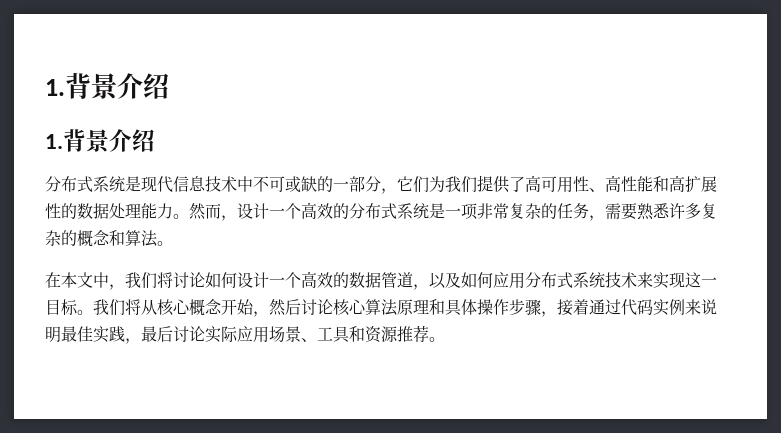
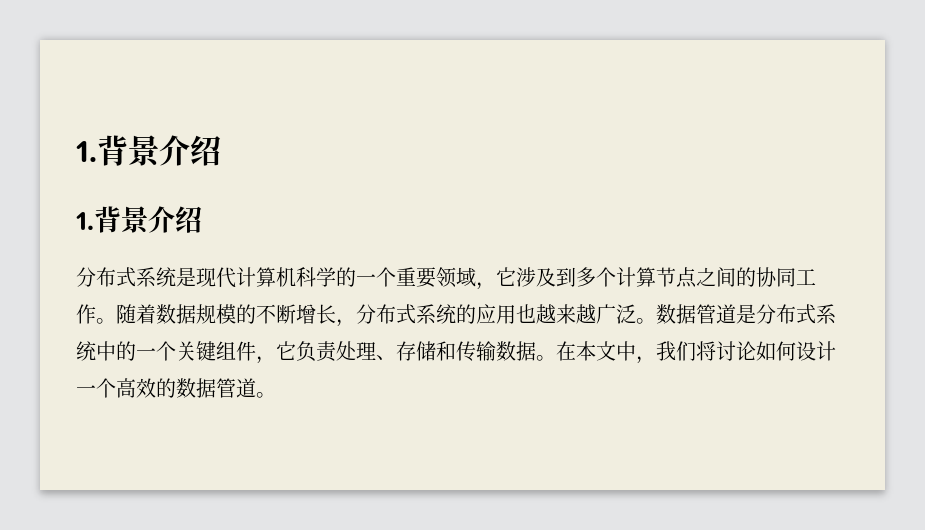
- 分布式系统是现代信息技术中不可或缺的一部分，它们为我们提供了高可用性、高性能和高扩展性的数据处理能力。然而，设计一个高效的分布式系统是一项非常复杂的任务，需要熟悉许多复杂的概念和算法。
- 在本文中，我们将讨论如何设计一个高效的数据管道，以及如何应用分布式系统技术来实现这一目标。我们将从核心概念开始，然后讨论核心算法原理和具体操作步骤，接着通过代码实例来说明最佳实践，最后讨论实际应用场景、工具和资源推荐。
+ 分布式系统是现代计算机科学的一个重要领域，它涉及到多个计算节点之间的协同工作。随着数据规模的不断增长，分布式系统的应用也越来越广泛。数据管道是分布式系统中的一个关键组件，它负责处理、存储和传输数据。在本文中，我们将讨论如何设计一个高效的数据管道。

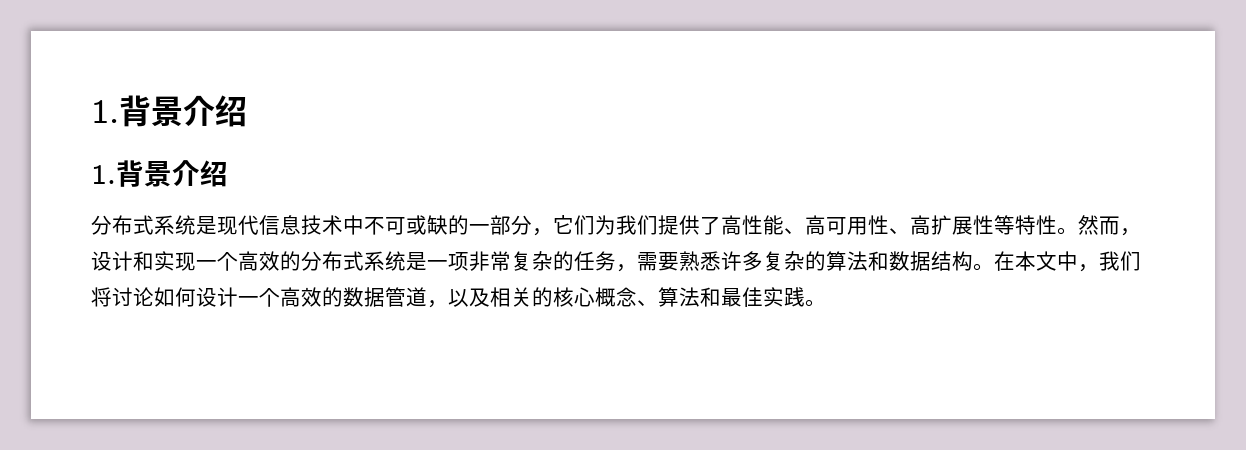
- 分布式系统是现代计算机科学的一个重要领域，它涉及到多个计算节点之间的协同工作。随着数据规模的不断增长，分布式系统的应用也越来越广泛。数据管道是分布式系统中的一个关键组件，它负责处理、存储和传输数据。
+ 分布式系统是现代信息技术中不可或缺的一部分，它们为我们提供了高性能、高可用性、高扩展性等特性。然而，设计和实现一个高效的分布式系统是一项非常复杂的任务，需要熟悉许多复杂的算法和数据结构。
- 在本文中，我们将讨论如何设计一个高效的数据管道。
+ 在本文中，我们将讨论如何设计一个高效的数据管道，以及相关的核心概念、算法和最佳实践。

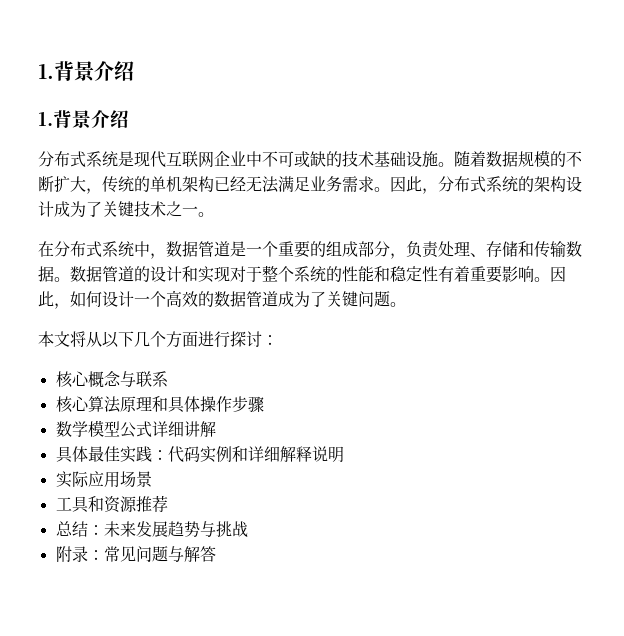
- 分布式系统是现代信息技术中不可或缺的一部分，它们为我们提供了高性能、高可用性、高扩展性等特性。然而，设计和实现一个高效的分布式系统是一项非常复杂的任务，需要熟悉许多复杂的算法和数据结构。在本文中，我们将讨论如何设计一个高效的数据管道，以及相关的核心概念、算法和最佳实践。
+ 分布式系统是现代互联网企业中不可或缺的技术基础设施。随着数据规模的不断扩大，传统的单机架构已经无法满足业务需求。因此，分布式系统的架构设计成为了关键技术之一。
+ 在分布式系统中，数据管道是一个重要的组成部分，负责处理、存储和传输数据。数据管道的设计和实现对于整个系统的性能和稳定性有着重要影响。因此，如何设计一个高效的数据管道成为了关键问题。
+ 本文将从以下几个方面进行探讨：
+ 核心概念与联系
+ 核心算法原理和具体操作步骤
+ 数学模型公式详细讲解
+ 具体最佳实践：代码实例和详细解释说明
+ 实际应用场景
+ 工具和资源推荐
+ 总结：未来发展趋势与挑战
+ 附录：常见问题与解答

